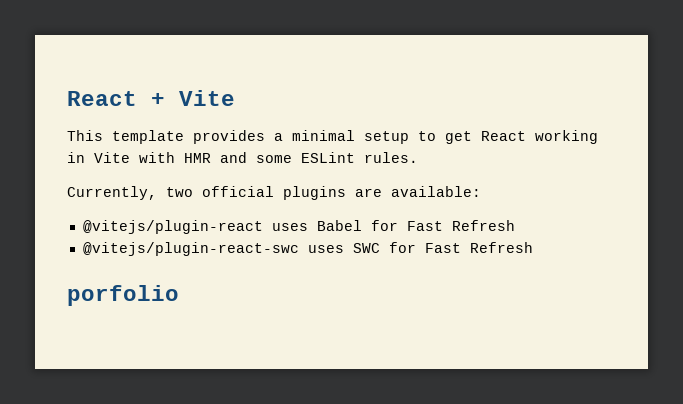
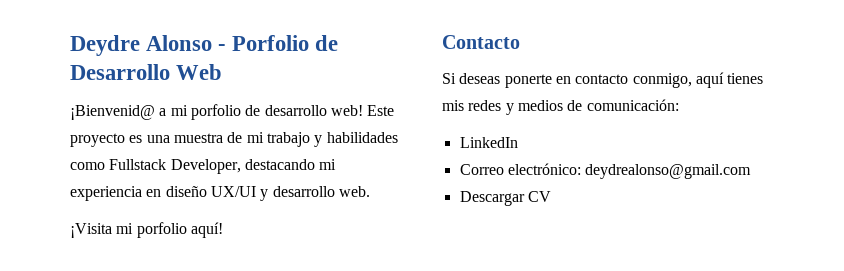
- React + Vite
- This template provides a minimal setup to get React working in Vite with HMR and some ESLint rules.
- Currently, two official plugins are available:
- @vitejs/plugin-react uses Babel for Fast Refresh
- @vitejs/plugin-react-swc uses SWC for Fast Refresh
- porfolio
+ Deydre Alonso - Porfolio de Desarrollo Web
+ ¡Bienvenid@ a mi porfolio de desarrollo web! Este proyecto es una muestra de mi trabajo y habilidades como Fullstack Developer, destacando mi experiencia en diseño UX/UI y desarrollo web.
+ ¡Visita mi porfolio aquí!
+ Contacto
+ Si deseas ponerte en contacto conmigo, aquí tienes mis redes y medios de comunicación:
+ LinkedIn
+ Correo electrónico: deydrealonso@gmail.com
+ Descargar CV

